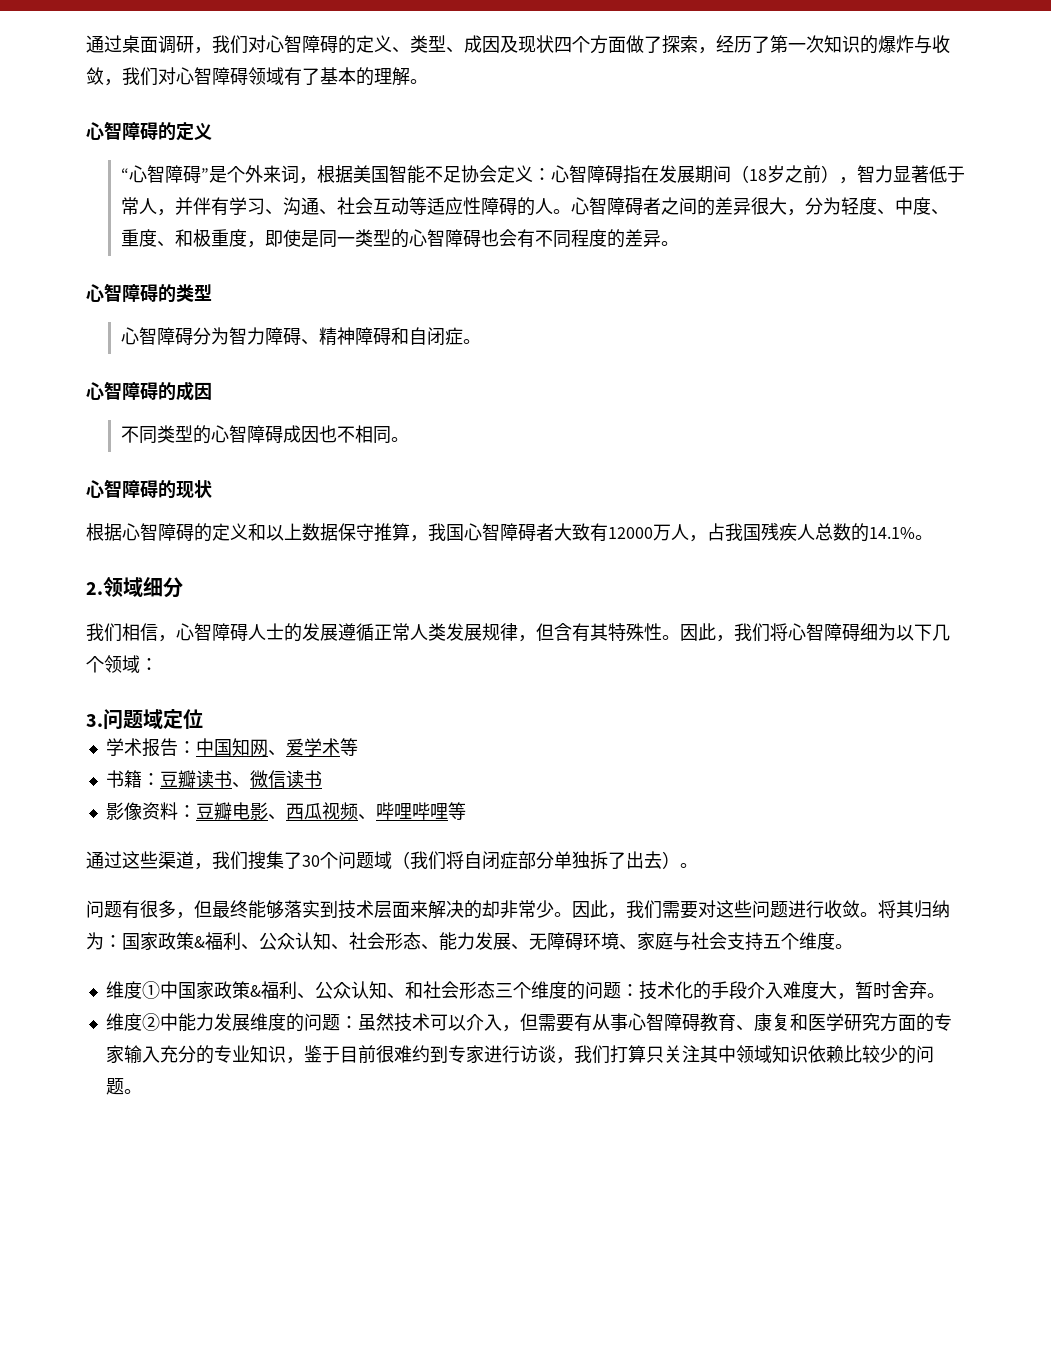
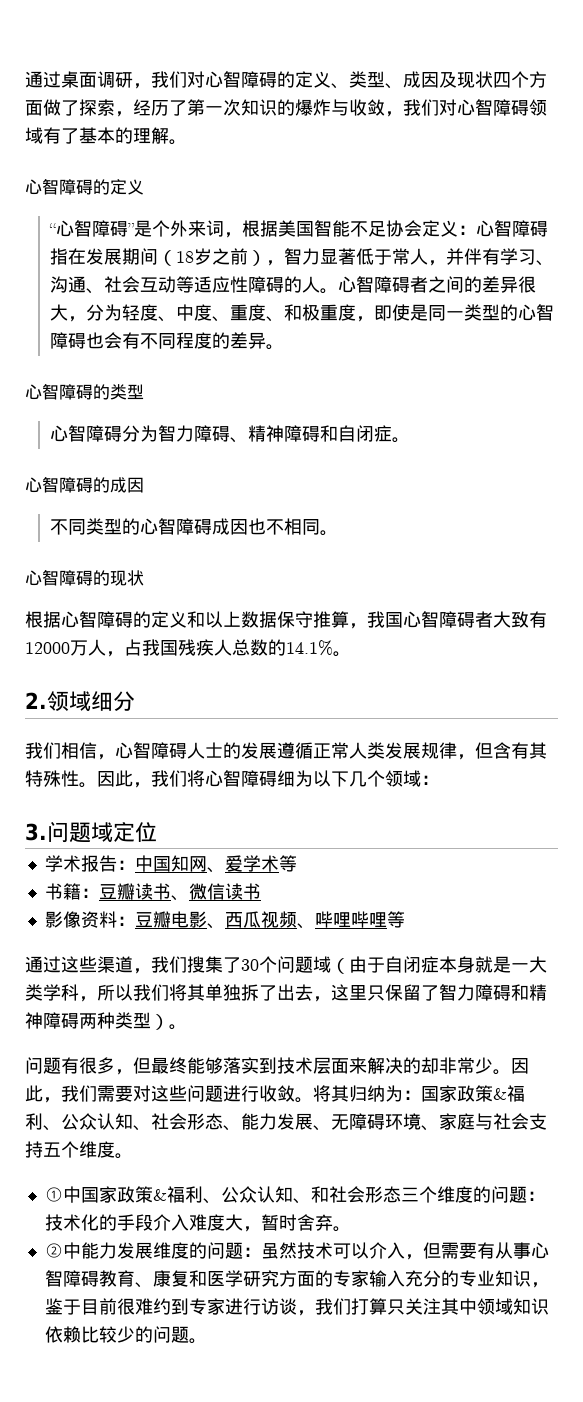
- 通过这些渠道，我们搜集了30个问题域（我们将自闭症部分单独拆了出去）。
+ 通过这些渠道，我们搜集了30个问题域（由于自闭症本身就是一大类学科，所以我们将其单独拆了出去，这里只保留了智力障碍和精神障碍两种类型）。
- 维度①中国家政策&福利、公众认知、和社会形态三个维度的问题：技术化的手段介入难度大，暂时舍弃。
+ ①中国家政策&福利、公众认知、和社会形态三个维度的问题：技术化的手段介入难度大，暂时舍弃。
- 维度②中能力发展维度的问题：虽然技术可以介入，但需要有从事心智障碍教育、康复和医学研究方面的专家输入充分的专业知识，鉴于目前很难约到专家进行访谈，我们打算只关注其中领域知识依赖比较少的问题。
+ ②中能力发展维度的问题：虽然技术可以介入，但需要有从事心智障碍教育、康复和医学研究方面的专家输入充分的专业知识，鉴于目前很难约到专家进行访谈，我们打算只关注其中领域知识依赖比较少的问题。

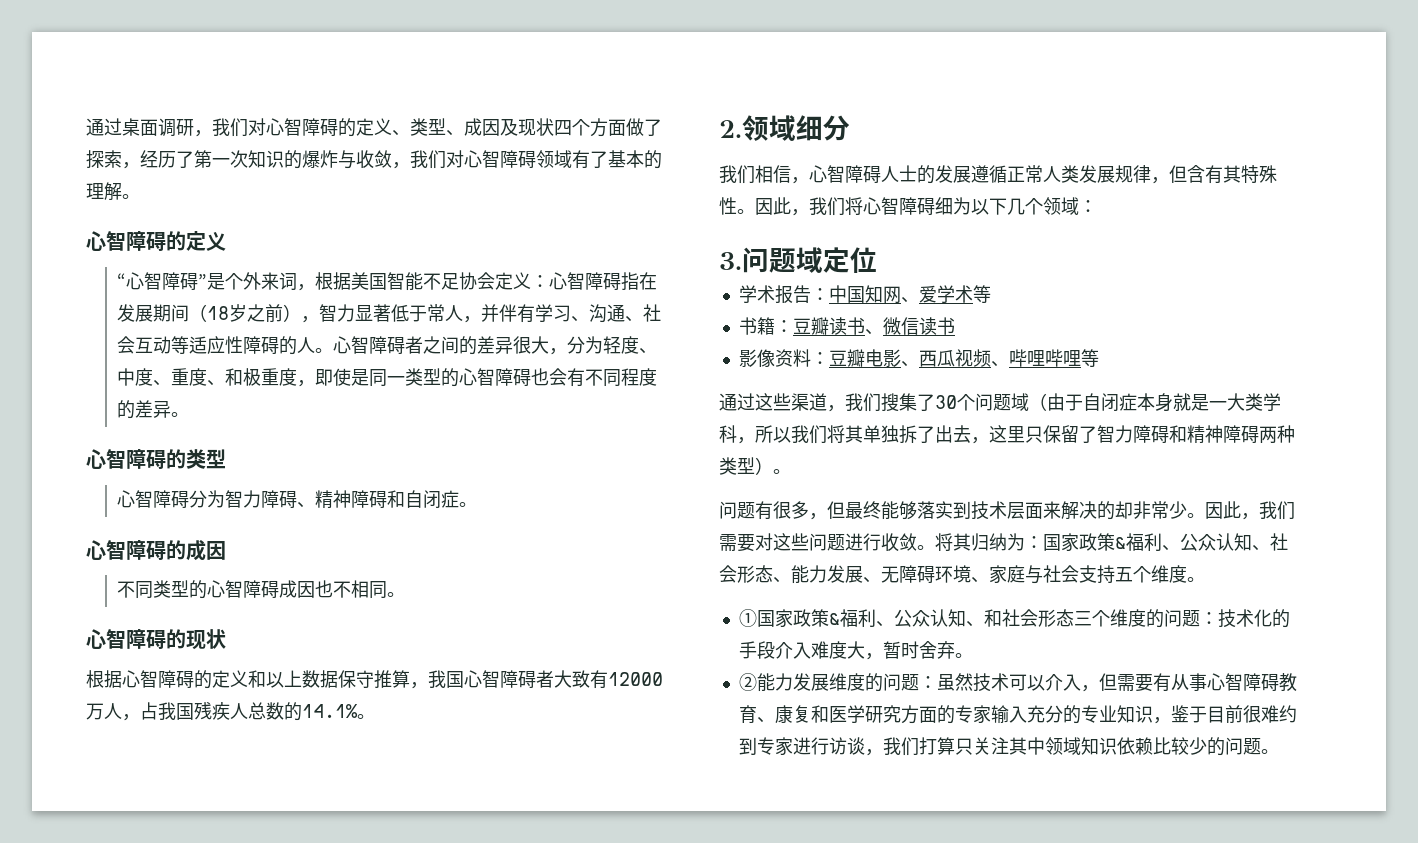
- ①中国家政策&福利、公众认知、和社会形态三个维度的问题：技术化的手段介入难度大，暂时舍弃。
+ ①国家政策&福利、公众认知、和社会形态三个维度的问题：技术化的手段介入难度大，暂时舍弃。
- ②中能力发展维度的问题：虽然技术可以介入，但需要有从事心智障碍教育、康复和医学研究方面的专家输入充分的专业知识，鉴于目前很难约到专家进行访谈，我们打算只关注其中领域知识依赖比较少的问题。
+ ②能力发展维度的问题：虽然技术可以介入，但需要有从事心智障碍教育、康复和医学研究方面的专家输入充分的专业知识，鉴于目前很难约到专家进行访谈，我们打算只关注其中领域知识依赖比较少的问题。

